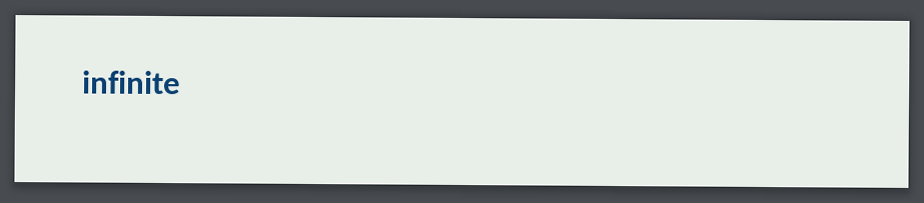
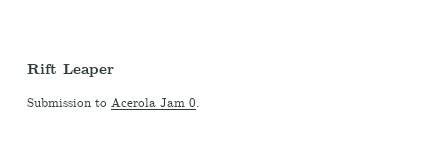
- infinite
+ Rift Leaper
+ Submission to Acerola Jam 0.

